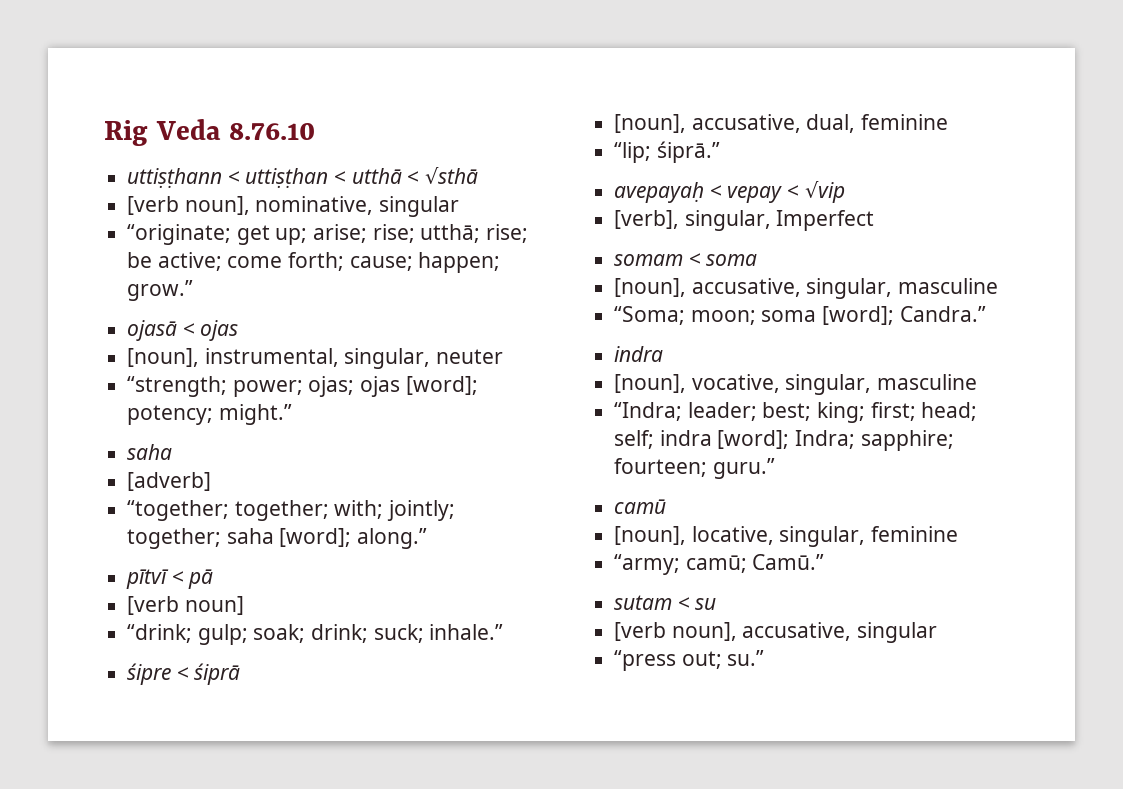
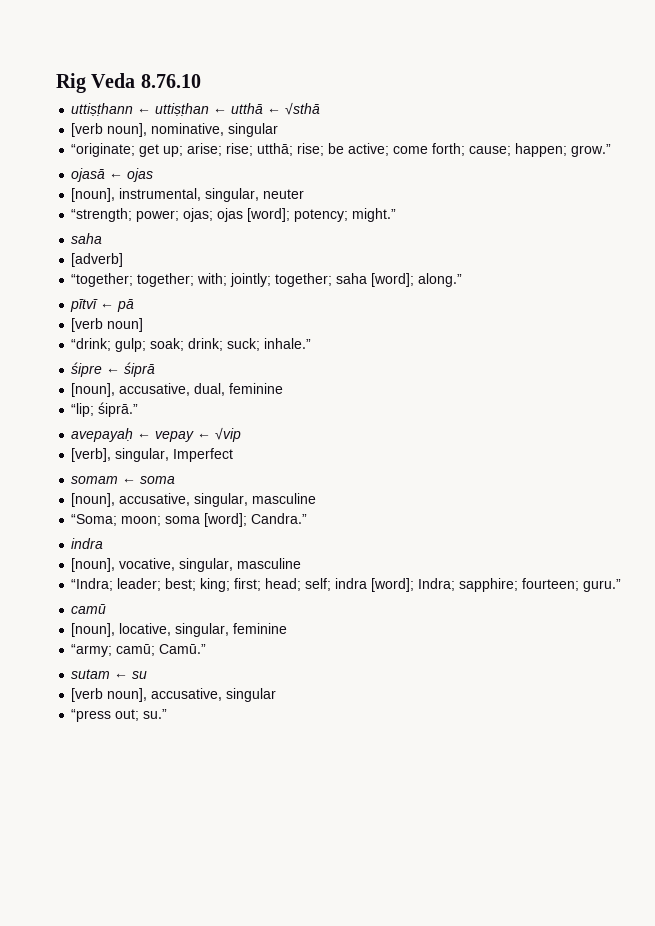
- uttiṣṭhann < uttiṣṭhan < utthā < √sthā
+ uttiṣṭhann ← uttiṣṭhan ← utthā ← √sthā
- ojasā < ojas
+ ojasā ← ojas
- pītvī < pā
+ pītvī ← pā
- śipre < śiprā
+ śipre ← śiprā
- avepayaḥ < vepay < √vip
+ avepayaḥ ← vepay ← √vip
- somam < soma
+ somam ← soma
- sutam < su
+ sutam ← su

